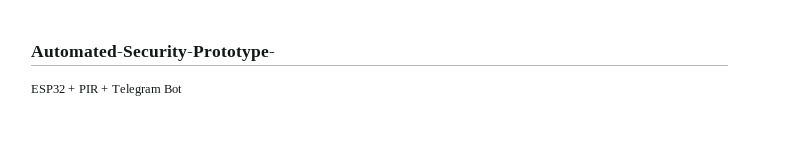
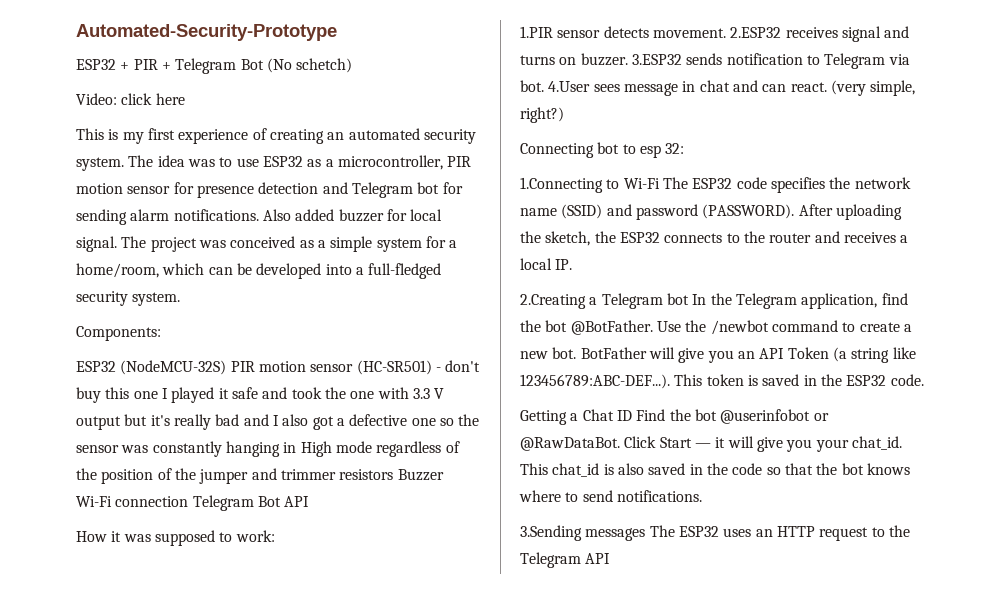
- Automated-Security-Prototype-
+ Automated-Security-Prototype
- ESP32 + PIR + Telegram Bot
+ ESP32 + PIR + Telegram Bot (No schetch)
+ Video: click here
+ This is my first experience of creating an automated security system. The idea was to use ESP32 as a microcontroller, PIR motion sensor for presence detection and Telegram bot for sending alarm notifications. Also added buzzer for local signal. The project was conceived as a simple system for a home/room, which can be developed into a full-fledged security system.
+ Components:
+ ESP32 (NodeMCU-32S) PIR motion sensor (HC-SR501) - don't buy this one I played it safe and took the one with 3.3 V output but it's really bad and I also got a defective one so the sensor was constantly hanging in High mode regardless of the position of the jumper and trimmer resistors Buzzer Wi-Fi connection Telegram Bot API
+ How it was supposed to work:
+ 1.PIR sensor detects movement. 2.ESP32 receives signal and turns on buzzer. 3.ESP32 sends notification to Telegram via bot. 4.User sees message in chat and can react. (very simple, right?)
+ Connecting bot to esp 32:
+ 1.Connecting to Wi-Fi The ESP32 code specifies the network name (SSID) and password (PASSWORD). After uploading the sketch, the ESP32 connects to the router and receives a local IP.
+ 2.Creating a Telegram bot In the Telegram application, find the bot @BotFather. Use the /newbot command to create a new bot. BotFather will give you an API Token (a string like 123456789:ABC-DEF...). This token is saved in the ESP32 code.
+ Getting a Chat ID Find the bot @userinfobot or @RawDataBot. Click Start — it will give you your chat_id. This chat_id is also saved in the code so that the bot knows where to send notifications.
+ 3.Sending messages The ESP32 uses an HTTP request to the Telegram API

